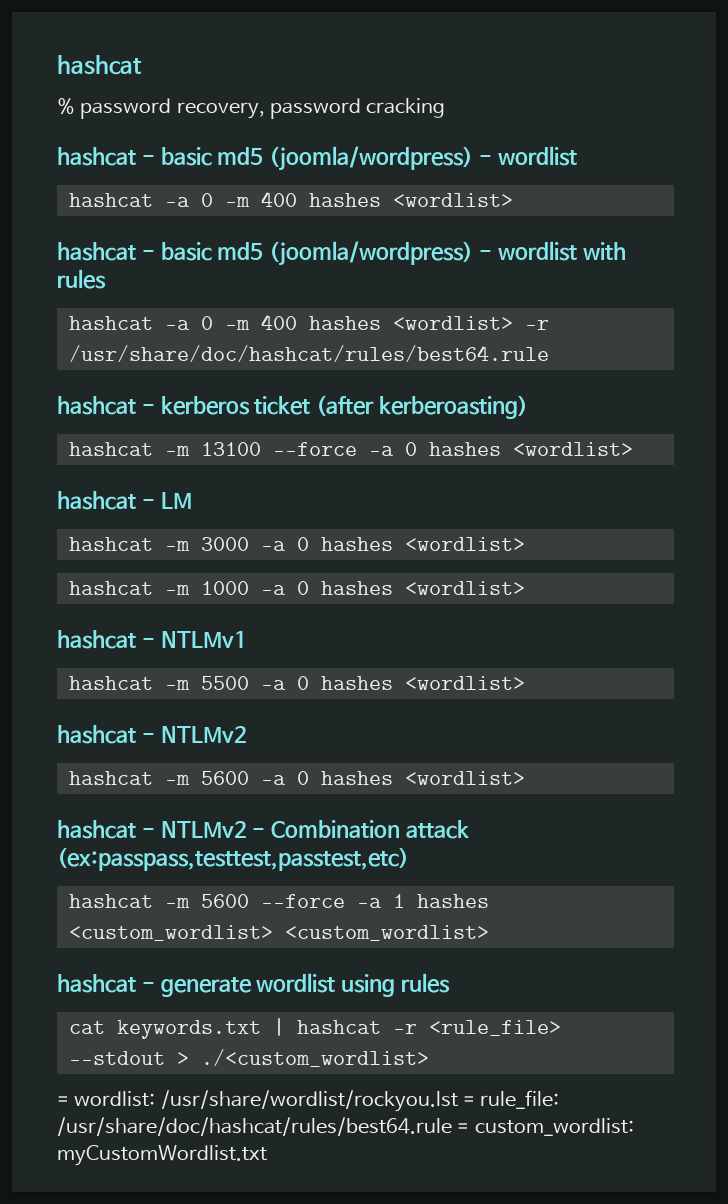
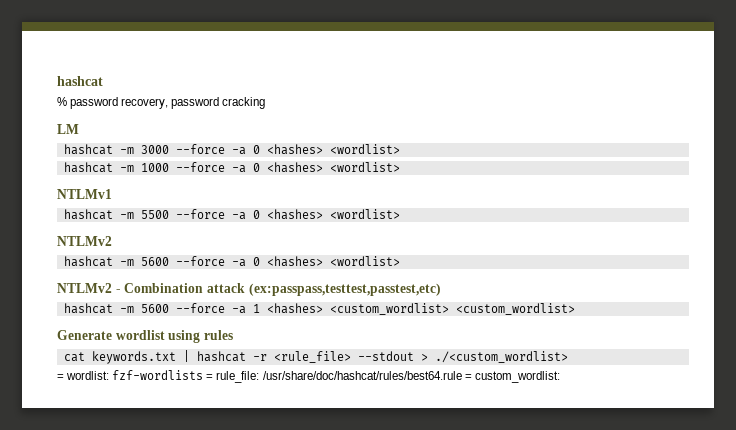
  % password recovery, password cracking
- hashcat - basic md5 (joomla/wordpress) - wordlist
- hashcat -a 0 -m 400 hashes <wordlist>
- hashcat - basic md5 (joomla/wordpress) - wordlist with rules
- hashcat -a 0 -m 400 hashes <wordlist> -r /usr/share/doc/hashcat/rules/best64.rule
- hashcat - kerberos ticket (after kerberoasting)
- hashcat -m 13100 --force -a 0 hashes <wordlist>
- hashcat - LM
+ LM
- hashcat -m 3000 -a 0 hashes <wordlist>
+ hashcat -m 3000 --force -a 0 <hashes> <wordlist>
- hashcat -m 1000 -a 0 hashes <wordlist>
- hashcat - NTLMv1
+ hashcat -m 1000 --force -a 0 <hashes> <wordlist>
+ NTLMv1
- hashcat -m 5500 -a 0 hashes <wordlist>
- hashcat - NTLMv2
+ hashcat -m 5500 --force -a 0 <hashes> <wordlist>
+ NTLMv2
- hashcat -m 5600 -a 0 hashes <wordlist>
- hashcat - NTLMv2 - Combination attack (ex:passpass,testtest,passtest,etc)
+ hashcat -m 5600 --force -a 0 <hashes> <wordlist>
+ NTLMv2 - Combination attack (ex:passpass,testtest,passtest,etc)
- hashcat -m 5600 --force -a 1 hashes <custom_wordlist> <custom_wordlist>
+ hashcat -m 5600 --force -a 1 <hashes> <custom_wordlist> <custom_wordlist>
- hashcat - generate wordlist using rules
+ Generate wordlist using rules
- = wordlist: /usr/share/wordlist/rockyou.lst = rule_file: /usr/share/doc/hashcat/rules/best64.rule = custom_wordlist: myCustomWordlist.txt
+ = wordlist: fzf-wordlists = rule_file: /usr/share/doc/hashcat/rules/best64.rule = custom_wordlist:

